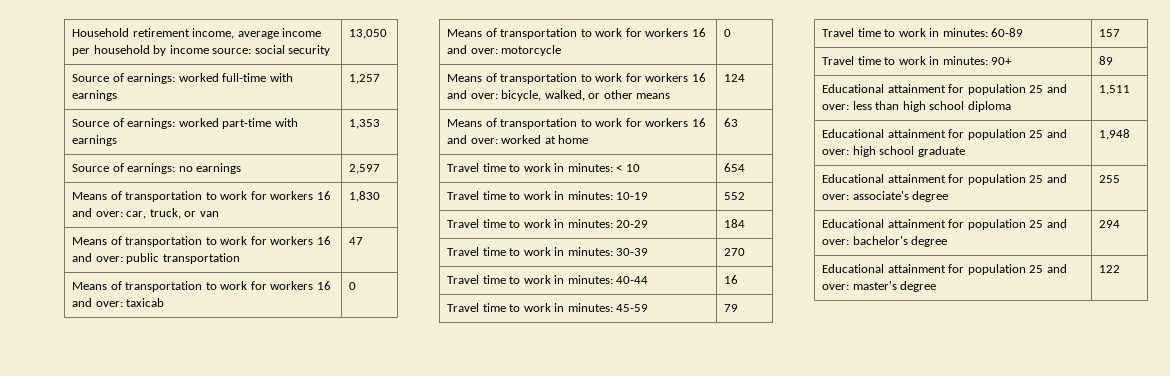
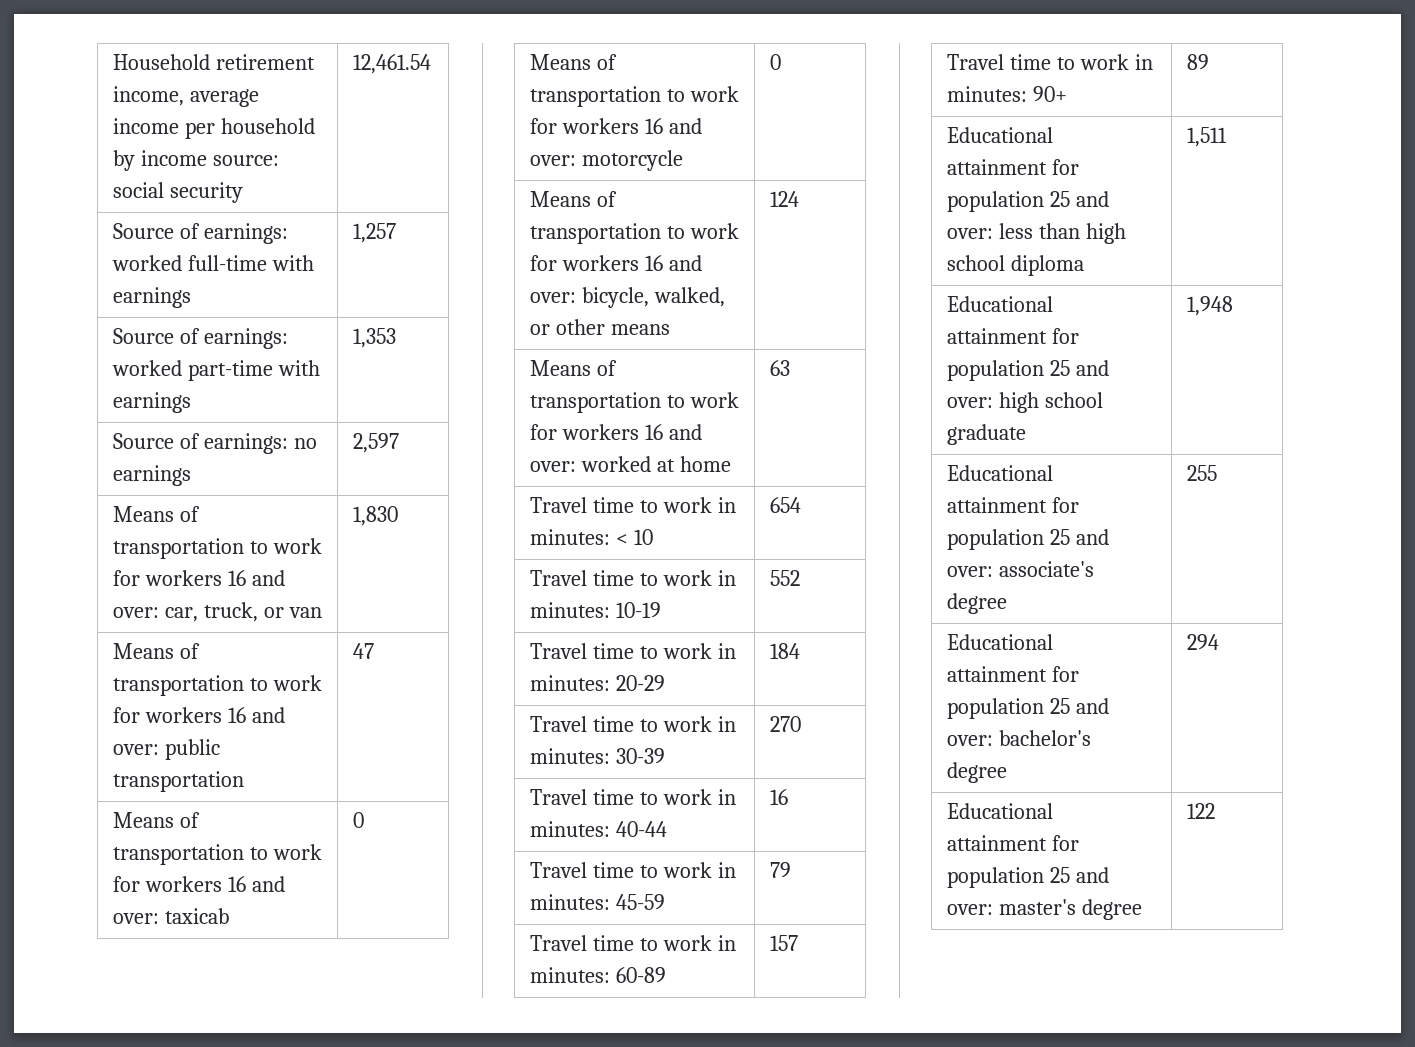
- Household retirement income, average income per household by income source: social security | 13,050
+ Household retirement income, average income per household by income source: social security | 12,461.54

